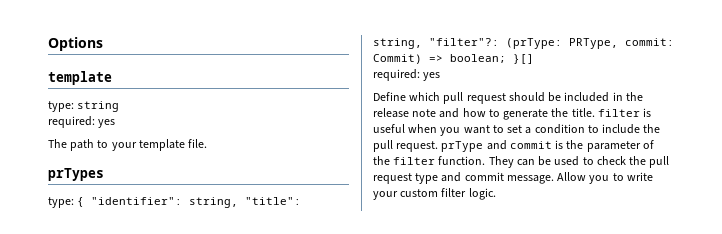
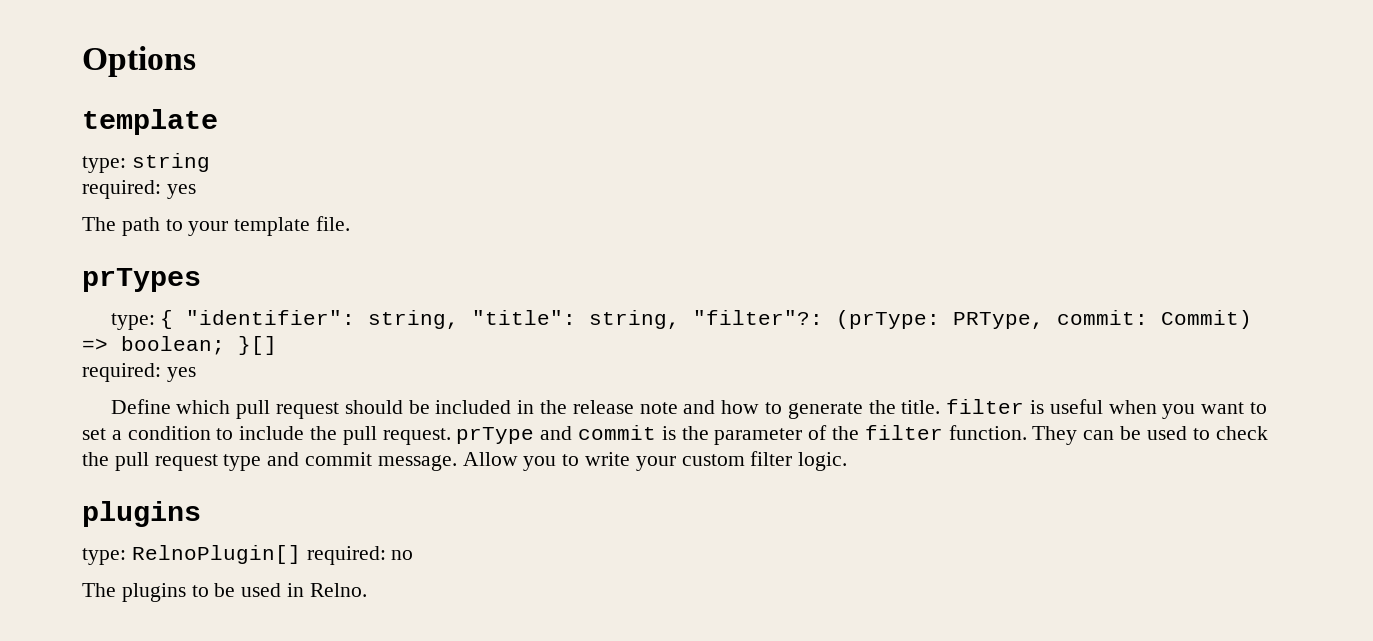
  Allow you to write your custom filter logic.
+ plugins
+ type: RelnoPlugin[] required: no
+ The plugins to be used in Relno.

